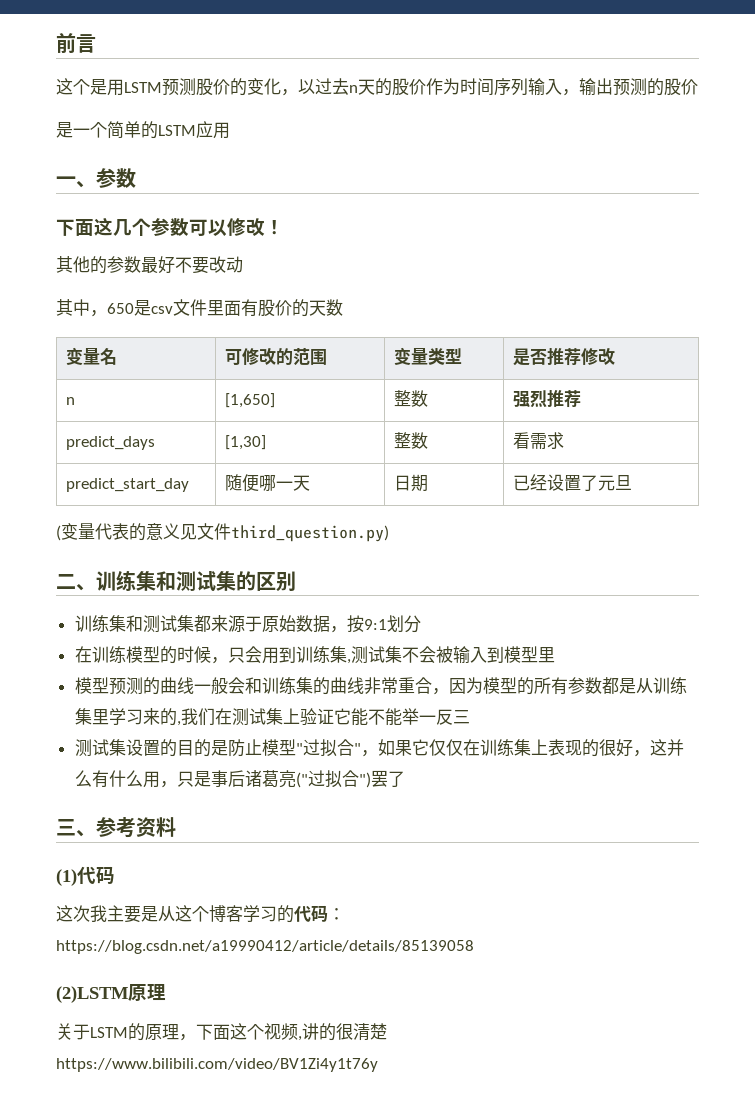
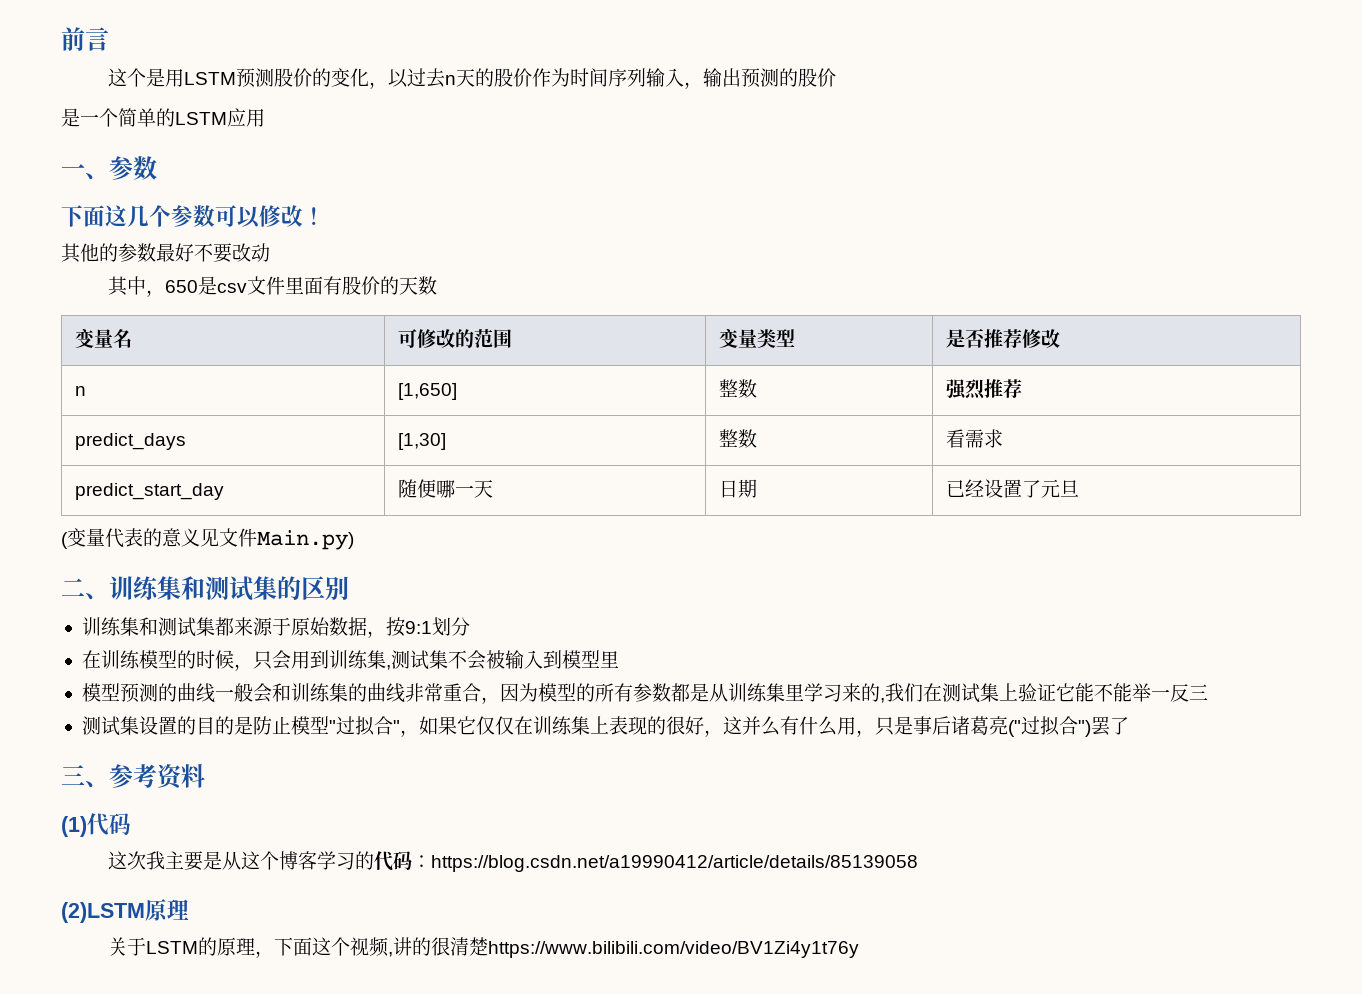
- (变量代表的意义见文件third_question.py)
+ (变量代表的意义见文件Main.py)

